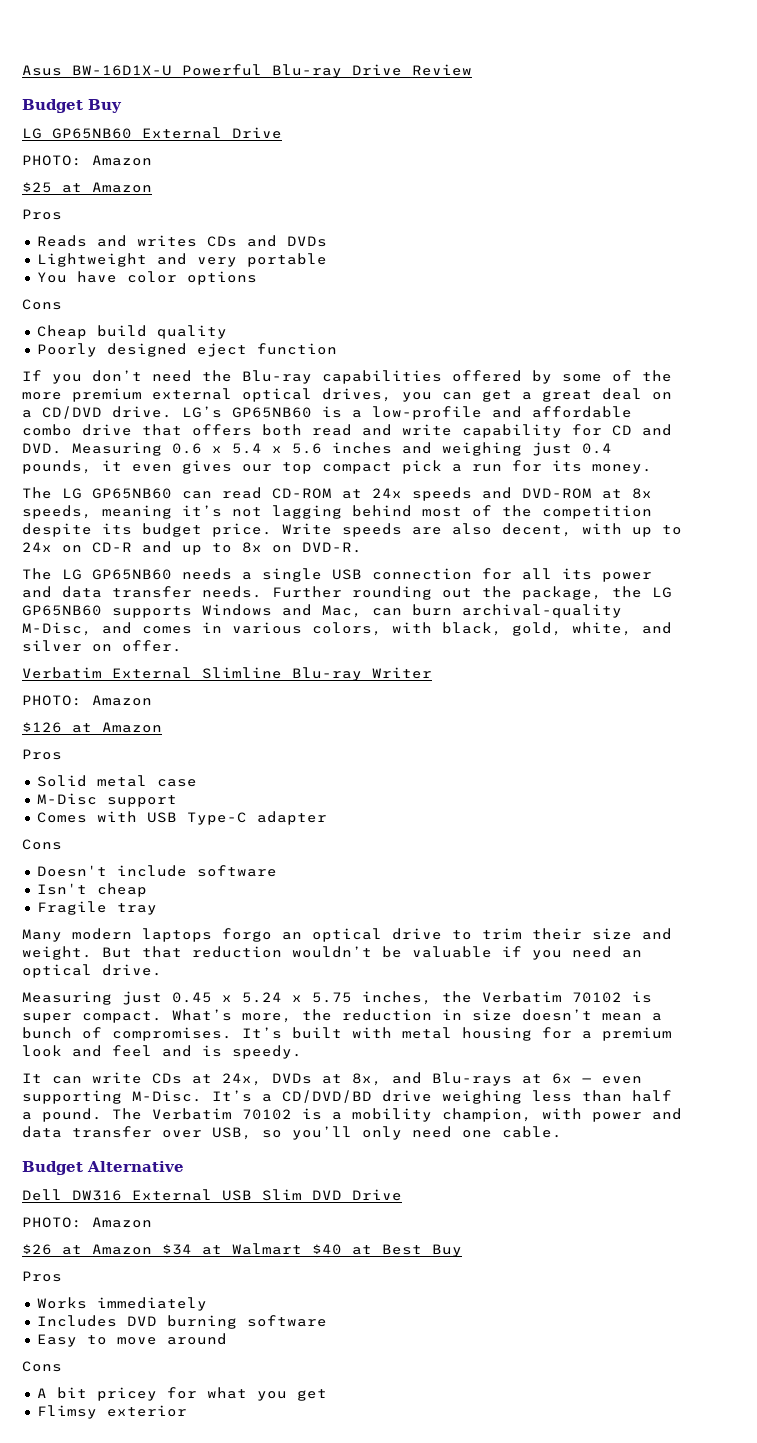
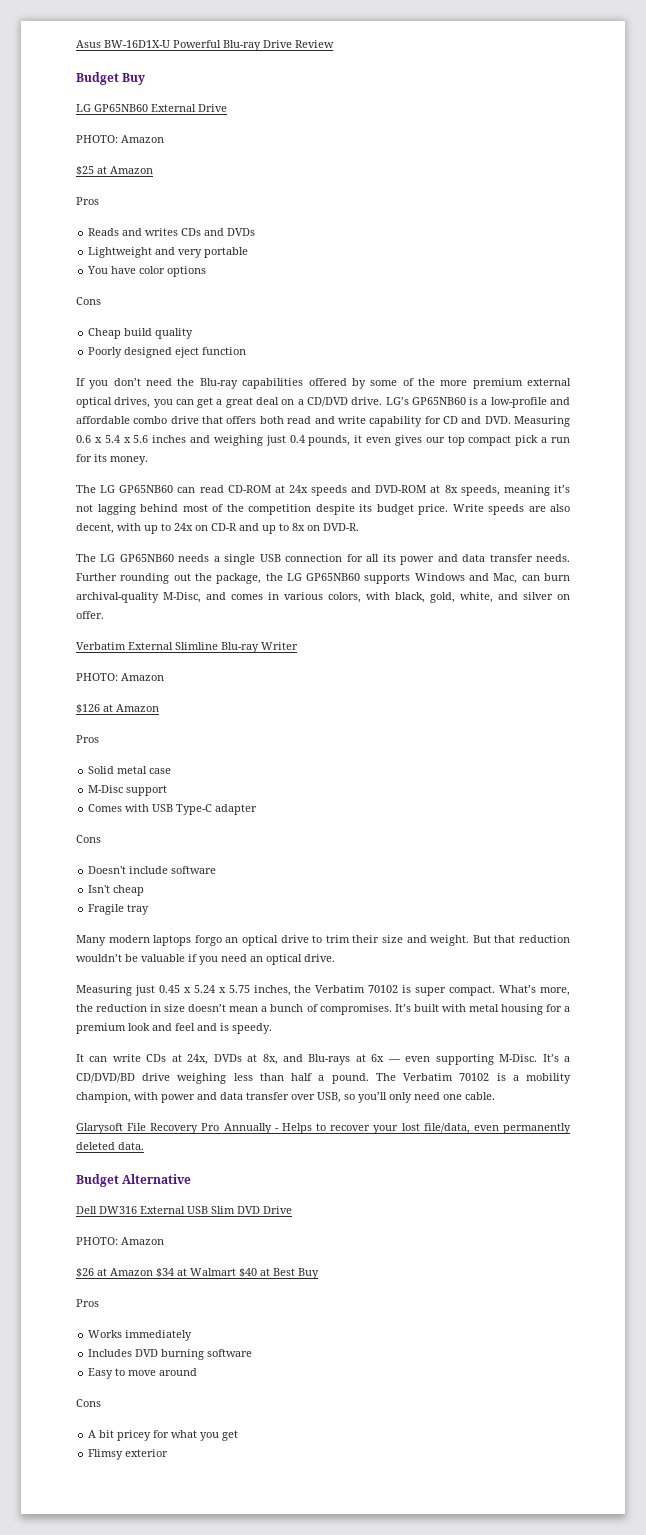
+ Glarysoft File Recovery Pro Annually - Helps to recover your lost file/data, even permanently deleted data.

